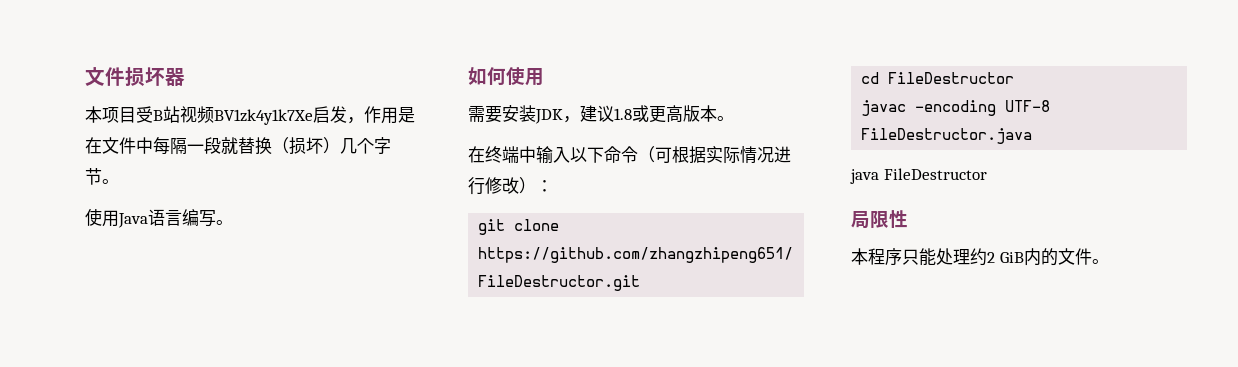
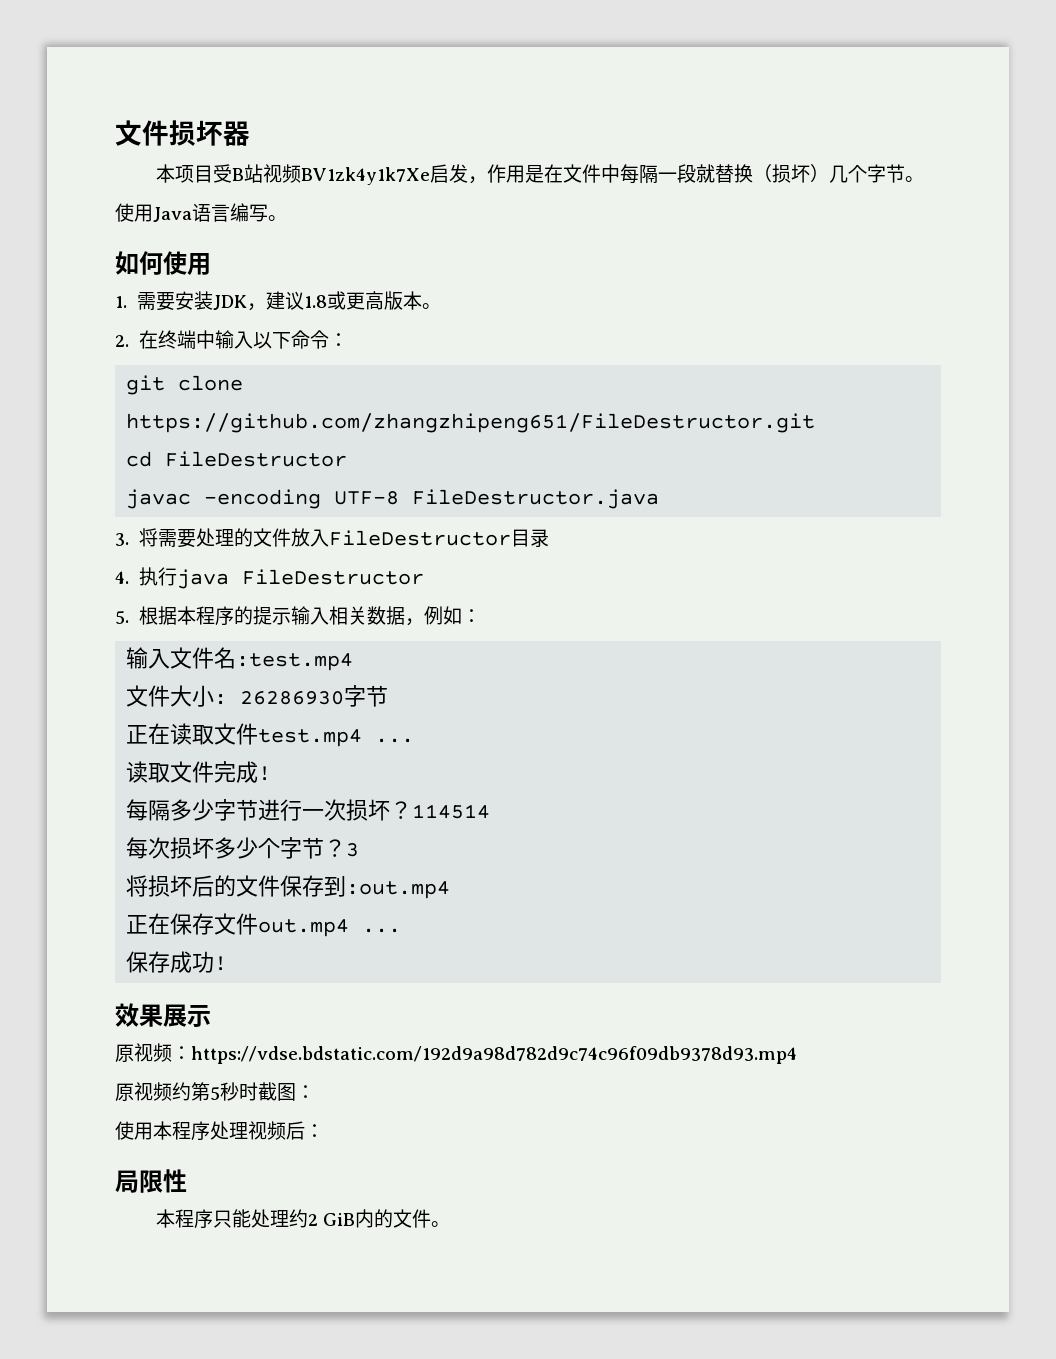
- 需要安装JDK，建议1.8或更高版本。
+ 1.需要安装JDK，建议1.8或更高版本。
- 在终端中输入以下命令（可根据实际情况进行修改）：
+ 2.在终端中输入以下命令：
- java FileDestructor
+ 3.将需要处理的文件放入FileDestructor目录
+ 4.执行java FileDestructor
+ 5.根据本程序的提示输入相关数据，例如：
+ 输入文件名:test.mp4
+ 文件大小: 26286930字节
+ 正在读取文件test.mp4 ...
+ 读取文件完成!
+ 每隔多少字节进行一次损坏？114514
+ 每次损坏多少个字节？3
+ 将损坏后的文件保存到:out.mp4
+ 正在保存文件out.mp4 ...
+ 保存成功!
+ 效果展示
+ 原视频：https://vdse.bdstatic.com/192d9a98d782d9c74c96f09db9378d93.mp4
+ 原视频约第5秒时截图：
+ 使用本程序处理视频后：

